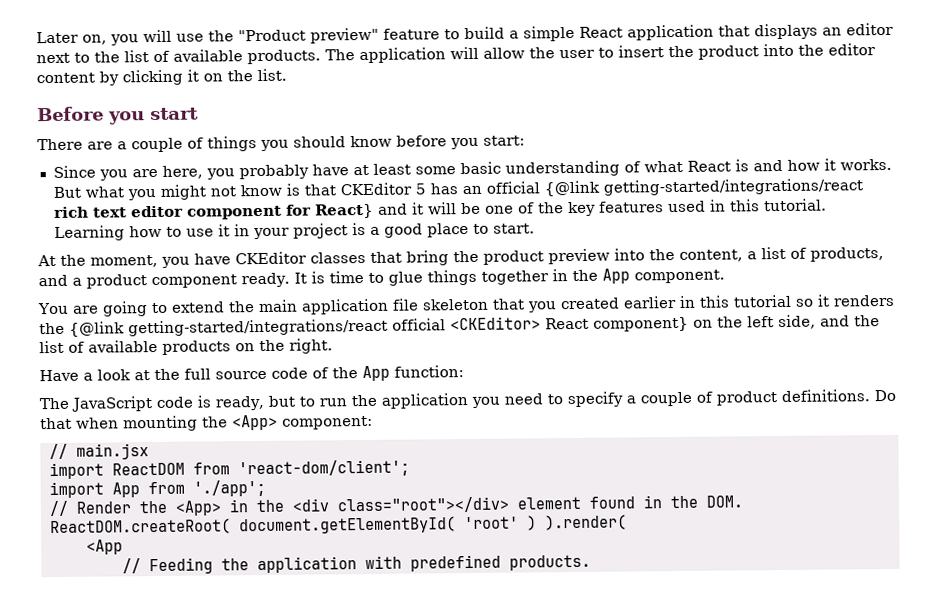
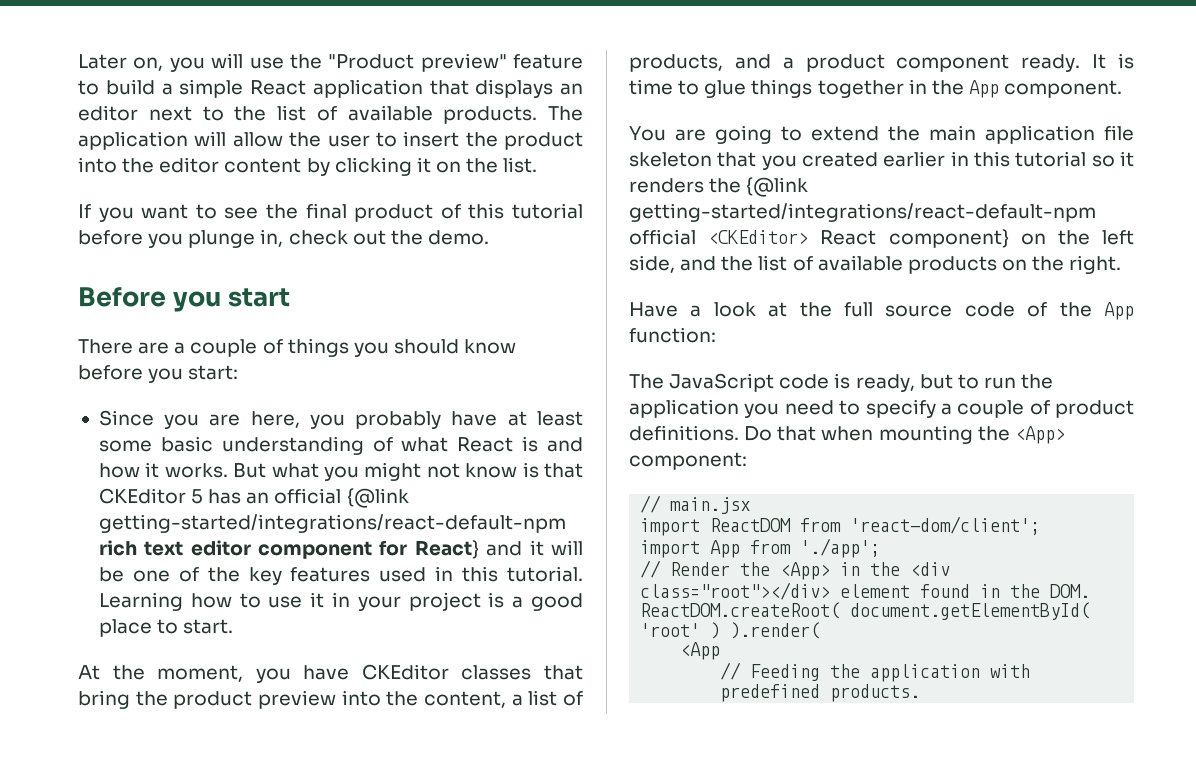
+ If you want to see the final product of this tutorial before you plunge in, check out the demo.
- But what you might not know is that CKEditor 5 has an official {@link getting-started/integrations/react rich text editor component for React} and it will be one of the key features used in this tutorial.
+ But what you might not know is that CKEditor 5 has an official {@link getting-started/integrations/react-default-npm rich text editor component for React} and it will be one of the key features used in this tutorial.
- You are going to extend the main application file skeleton that you created earlier in this tutorial so it renders the {@link getting-started/integrations/react official <CKEditor> React component} on the left side, and the list of available products on the right.
+ You are going to extend the main application file skeleton that you created earlier in this tutorial so it renders the {@link getting-started/integrations/react-default-npm official <CKEditor> React component} on the left side, and the list of available products on the right.

